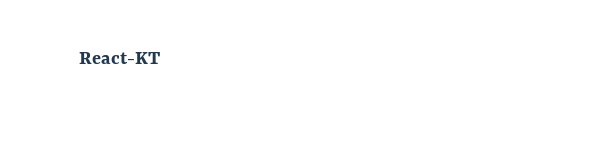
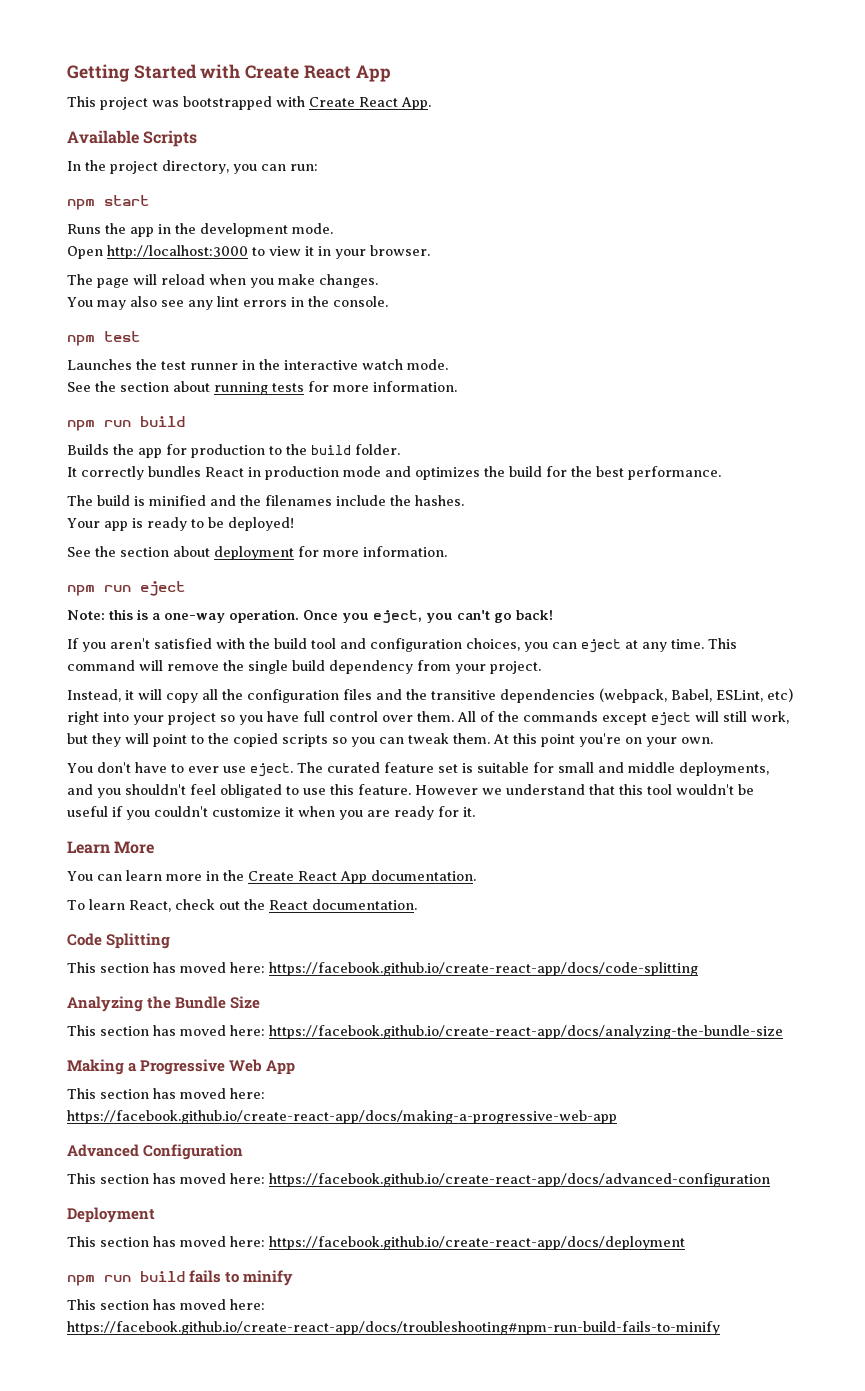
- React-KT
+ Getting Started with Create React App
+ This project was bootstrapped with Create React App.
+ Available Scripts
+ In the project directory, you can run:
+ npm start
+ Runs the app in the development mode.
+ Open http://localhost:3000 to view it in your browser.
+ The page will reload when you make changes.
+ You may also see any lint errors in the console.
+ npm test
+ Launches the test runner in the interactive watch mode.
+ See the section about running tests for more information.
+ npm run build
+ Builds the app for production to the build folder.
+ It correctly bundles React in production mode and optimizes the build for the best performance.
+ The build is minified and the filenames include the hashes.
+ Your app is ready to be deployed!
+ See the section about deployment for more information.
+ npm run eject
+ Note: this is a one-way operation. Once you eject, you can't go back!
+ If you aren't satisfied with the build tool and configuration choices, you can eject at any time. This command will remove the single build dependency from your project.
+ Instead, it will copy all the configuration files and the transitive dependencies (webpack, Babel, ESLint, etc) right into your project so you have full control over them. All of the commands except eject will still work, but they will point to the copied scripts so you can tweak them. At this point you're on your own.
+ You don't have to ever use eject. The curated feature set is suitable for small and middle deployments, and you shouldn't feel obligated to use this feature. However we understand that this tool wouldn't be useful if you couldn't customize it when you are ready for it.
+ Learn More
+ You can learn more in the Create React App documentation.
+ To learn React, check out the React documentation.
+ Code Splitting
+ This section has moved here: https://facebook.github.io/create-react-app/docs/code-splitting
+ Analyzing the Bundle Size
+ This section has moved here: https://facebook.github.io/create-react-app/docs/analyzing-the-bundle-size
+ Making a Progressive Web App
+ This section has moved here: https://facebook.github.io/create-react-app/docs/making-a-progressive-web-app
+ Advanced Configuration
+ This section has moved here: https://facebook.github.io/create-react-app/docs/advanced-configuration
+ Deployment
+ This section has moved here: https://facebook.github.io/create-react-app/docs/deployment
+ npm run build fails to minify
+ This section has moved here: https://facebook.github.io/create-react-app/docs/troubleshooting#npm-run-build-fails-to-minify

